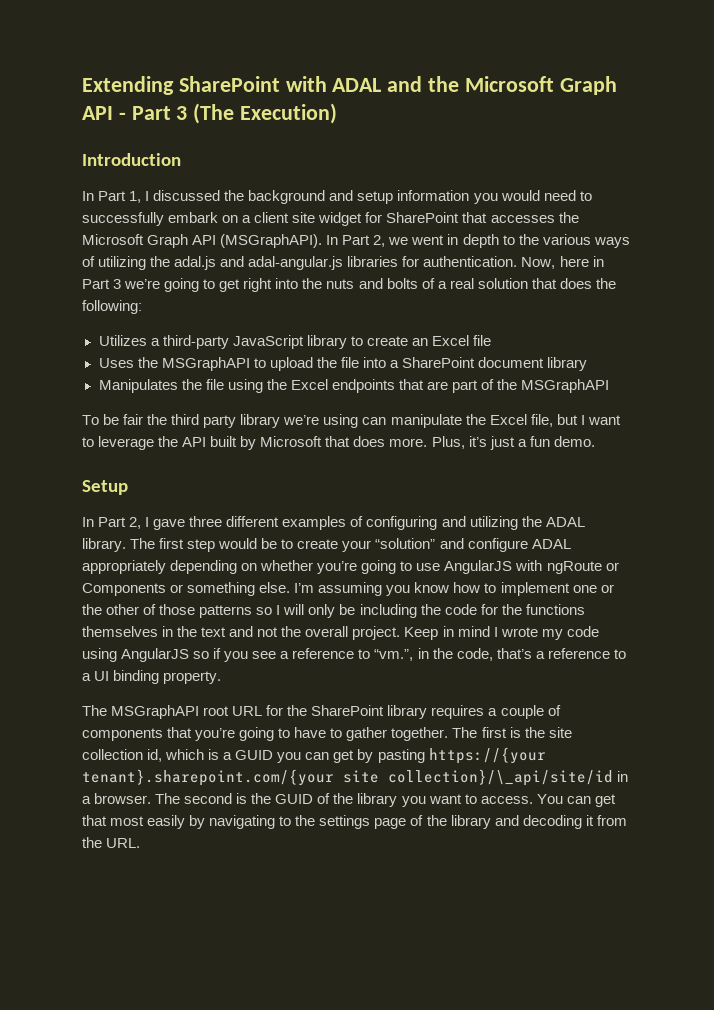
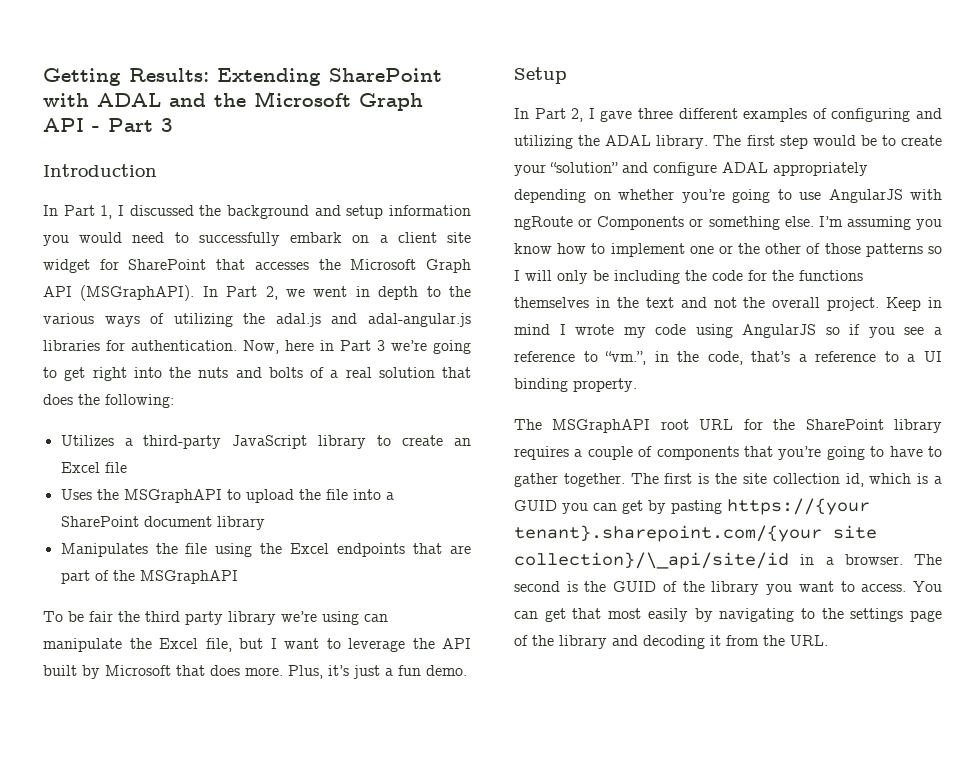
- Extending SharePoint with ADAL and the Microsoft Graph API - Part 3 (The Execution)
+ Getting Results: Extending SharePoint with ADAL and the Microsoft Graph API - Part 3

